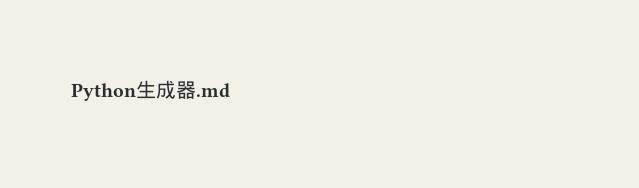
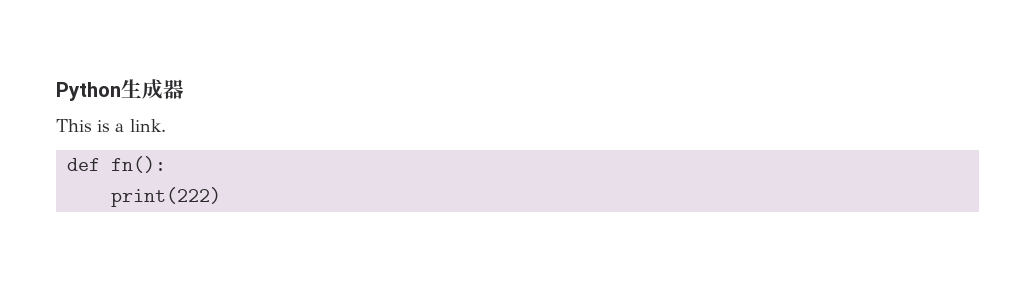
- Python生成器.md
+ Python生成器
+ This is a link.
+ def fn():
+ print(222)

